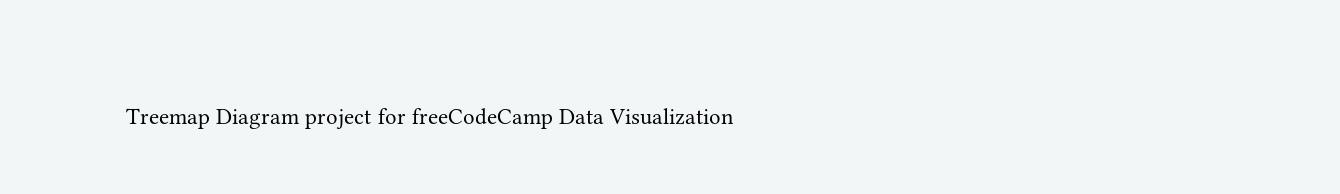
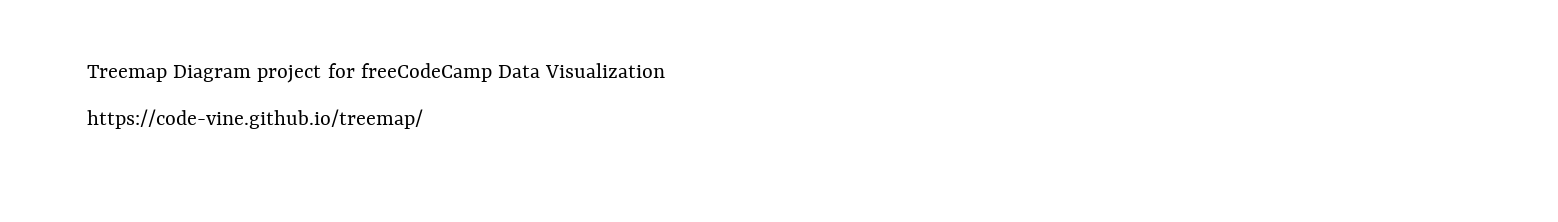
+ https://code-vine.github.io/treemap/

